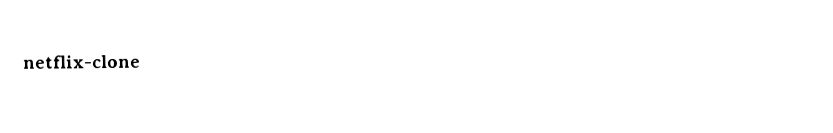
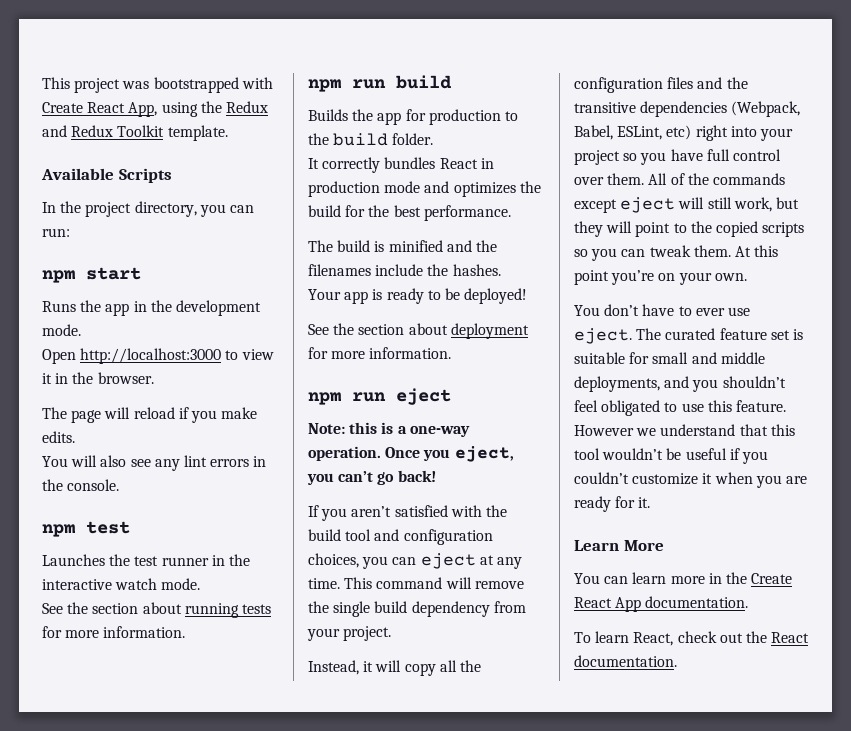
- netflix-clone
+ This project was bootstrapped with Create React App, using the Redux and Redux Toolkit template.
+ Available Scripts
+ In the project directory, you can run:
+ npm start
+ Runs the app in the development mode.
+ Open http://localhost:3000 to view it in the browser.
+ The page will reload if you make edits.
+ You will also see any lint errors in the console.
+ npm test
+ Launches the test runner in the interactive watch mode.
+ See the section about running tests for more information.
+ npm run build
+ Builds the app for production to the build folder.
+ It correctly bundles React in production mode and optimizes the build for the best performance.
+ The build is minified and the filenames include the hashes.
+ Your app is ready to be deployed!
+ See the section about deployment for more information.
+ npm run eject
+ Note: this is a one-way operation. Once you eject, you can’t go back!
+ If you aren’t satisfied with the build tool and configuration choices, you can eject at any time. This command will remove the single build dependency from your project.
+ Instead, it will copy all the configuration files and the transitive dependencies (Webpack, Babel, ESLint, etc) right into your project so you have full control over them. All of the commands except eject will still work, but they will point to the copied scripts so you can tweak them. At this point you’re on your own.
+ You don’t have to ever use eject. The curated feature set is suitable for small and middle deployments, and you shouldn’t feel obligated to use this feature. However we understand that this tool wouldn’t be useful if you couldn’t customize it when you are ready for it.
+ Learn More
+ You can learn more in the Create React App documentation.
+ To learn React, check out the React documentation.

